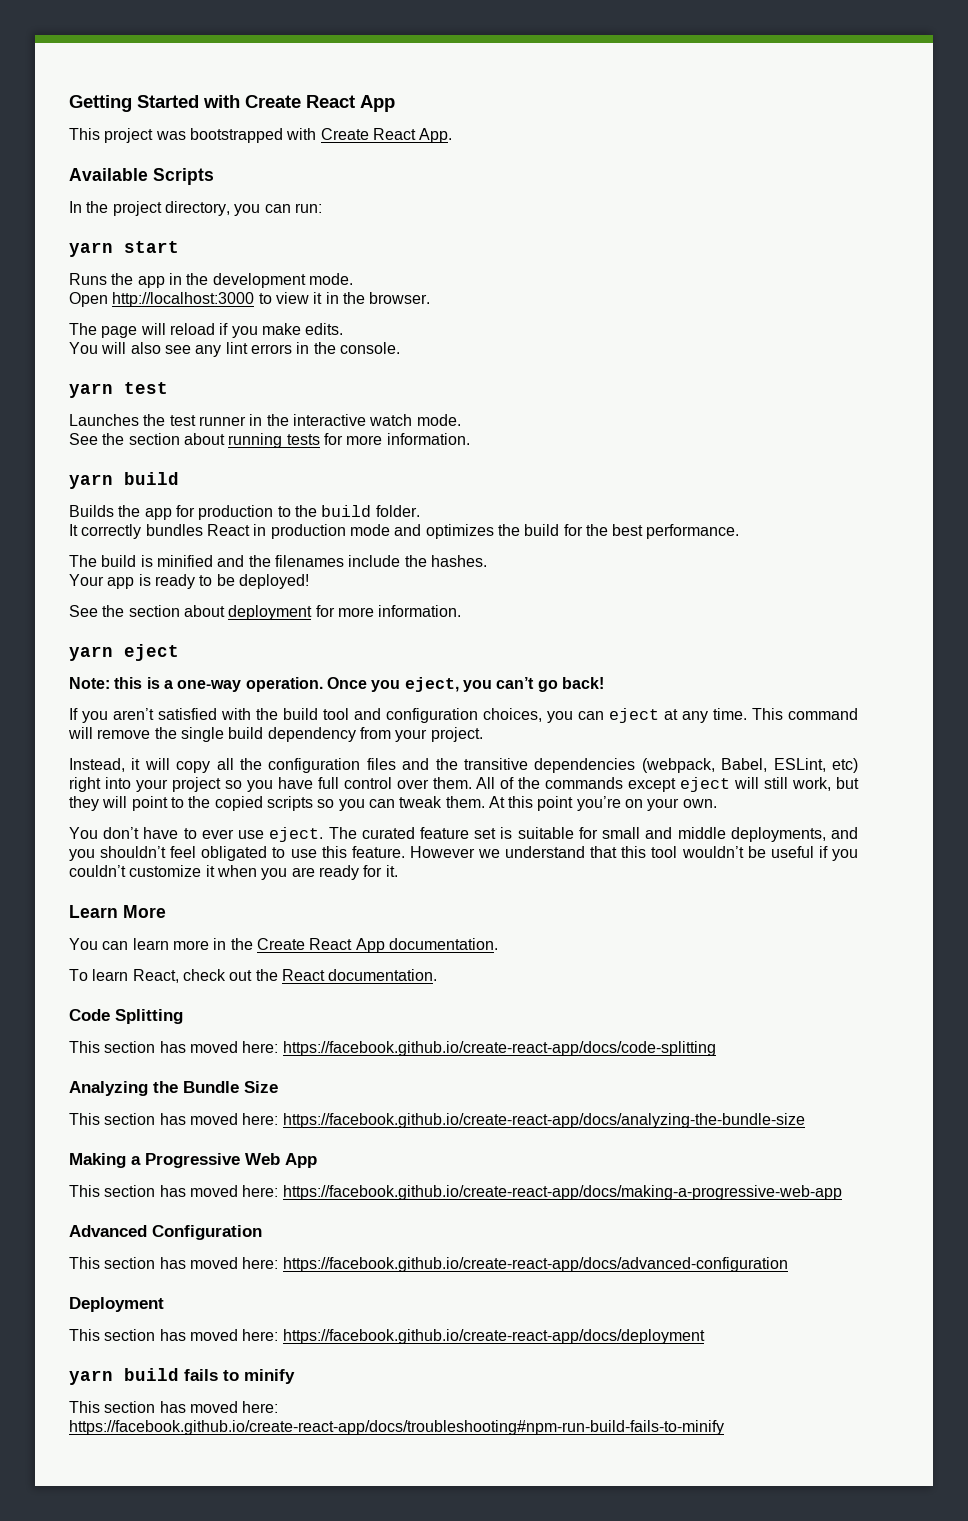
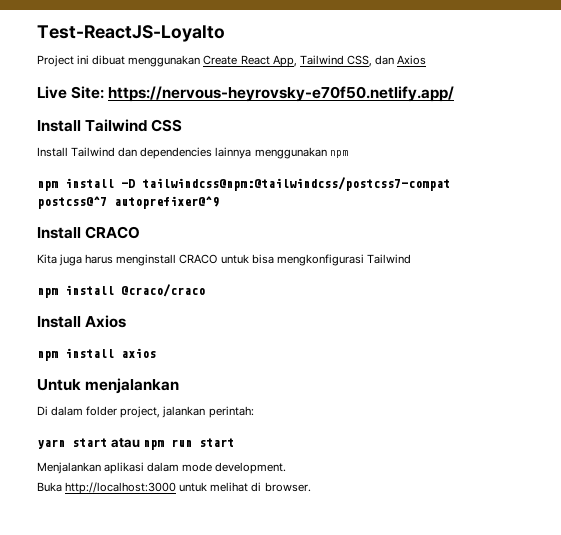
- Getting Started with Create React App
- This project was bootstrapped with Create React App.
- Available Scripts
- In the project directory, you can run:
- yarn start
- Runs the app in the development mode.
- Open http://localhost:3000 to view it in the browser.
- The page will reload if you make edits.
- You will also see any lint errors in the console.
- yarn test
- Launches the test runner in the interactive watch mode.
- See the section about running tests for more information.
- yarn build
- Builds the app for production to the build folder.
- It correctly bundles React in production mode and optimizes the build for the best performance.
- The build is minified and the filenames include the hashes.
- Your app is ready to be deployed!
- See the section about deployment for more information.
- yarn eject
- Note: this is a one-way operation. Once you eject, you can’t go back!
- If you aren’t satisfied with the build tool and configuration choices, you can eject at any time. This command will remove the single build dependency from your project.
- Instead, it will copy all the configuration files and the transitive dependencies (webpack, Babel, ESLint, etc) right into your project so you have full control over them. All of the commands except eject will still work, but they will point to the copied scripts so you can tweak them. At this point you’re on your own.
- You don’t have to ever use eject. The curated feature set is suitable for small and middle deployments, and you shouldn’t feel obligated to use this feature. However we understand that this tool wouldn’t be useful if you couldn’t customize it when you are ready for it.
- Learn More
- You can learn more in the Create React App documentation.
- To learn React, check out the React documentation.
- Code Splitting
- This section has moved here: https://facebook.github.io/create-react-app/docs/code-splitting
- Analyzing the Bundle Size
- This section has moved here: https://facebook.github.io/create-react-app/docs/analyzing-the-bundle-size
- Making a Progressive Web App
- This section has moved here: https://facebook.github.io/create-react-app/docs/making-a-progressive-web-app
- Advanced Configuration
- This section has moved here: https://facebook.github.io/create-react-app/docs/advanced-configuration
- Deployment
- This section has moved here: https://facebook.github.io/create-react-app/docs/deployment
- yarn build fails to minify
- This section has moved here: https://facebook.github.io/create-react-app/docs/troubleshooting#npm-run-build-fails-to-minify
+ Test-ReactJS-Loyalto
+ Project ini dibuat menggunakan Create React App, Tailwind CSS, dan Axios
+ Live Site: https://nervous-heyrovsky-e70f50.netlify.app/
+ Install Tailwind CSS
+ Install Tailwind dan dependencies lainnya menggunakan npm
+ npm install -D tailwindcss@npm:@tailwindcss/postcss7-compat postcss@^7 autoprefixer@^9
+ Install CRACO
+ Kita juga harus menginstall CRACO untuk bisa mengkonfigurasi Tailwind
+ npm install @craco/craco
+ Install Axios
+ npm install axios
+ Untuk menjalankan
+ Di dalam folder project, jalankan perintah:
+ yarn start atau npm run start
+ Menjalankan aplikasi dalam mode development.
+ Buka http://localhost:3000 untuk melihat di browser.

